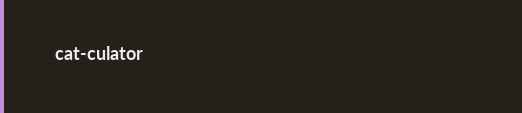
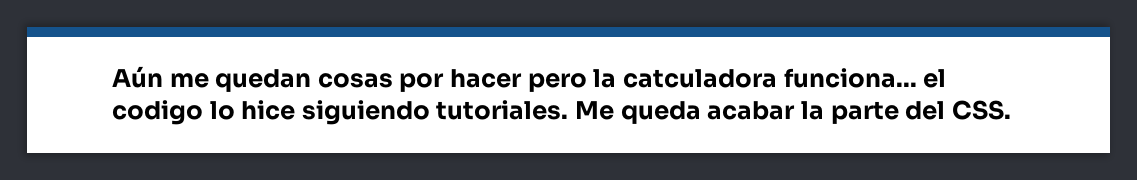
- cat-culator
+ Aún me quedan cosas por hacer pero la catculadora funciona... el codigo lo hice siguiendo tutoriales. Me queda acabar la parte del CSS.

